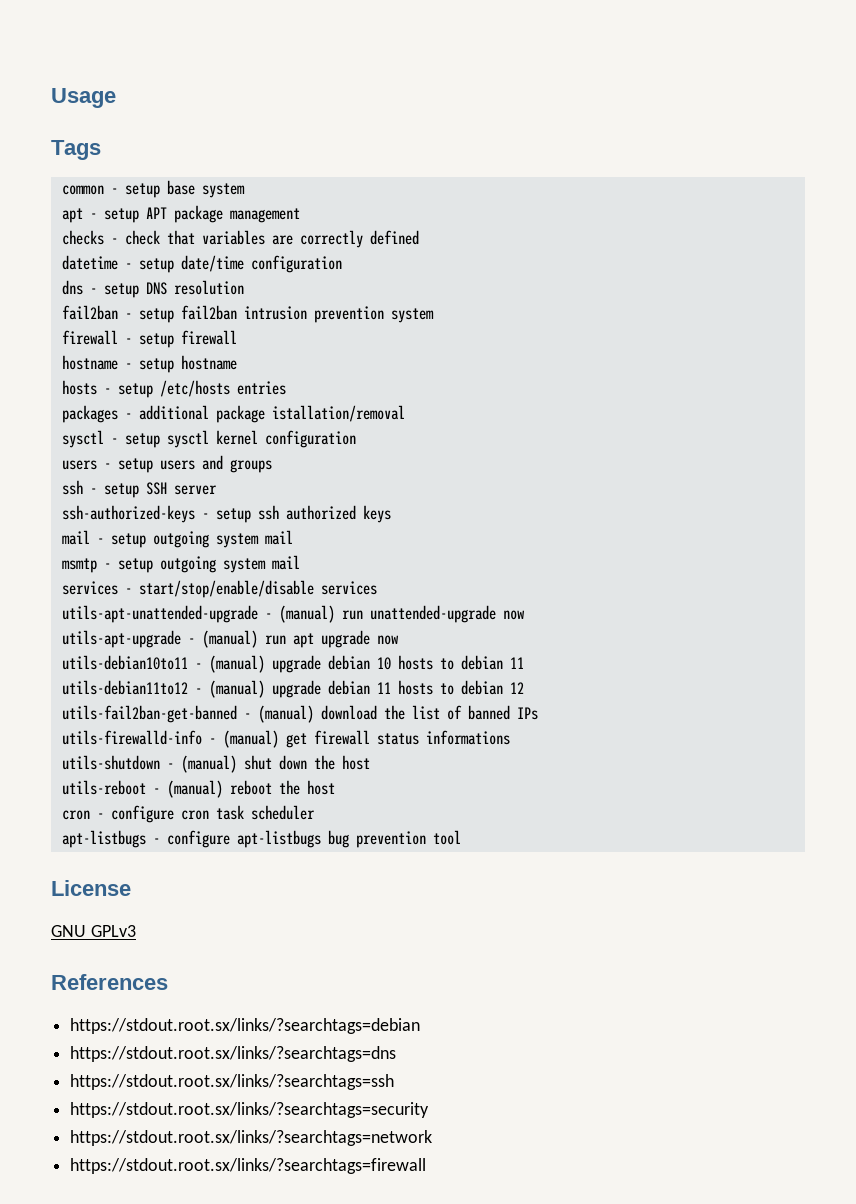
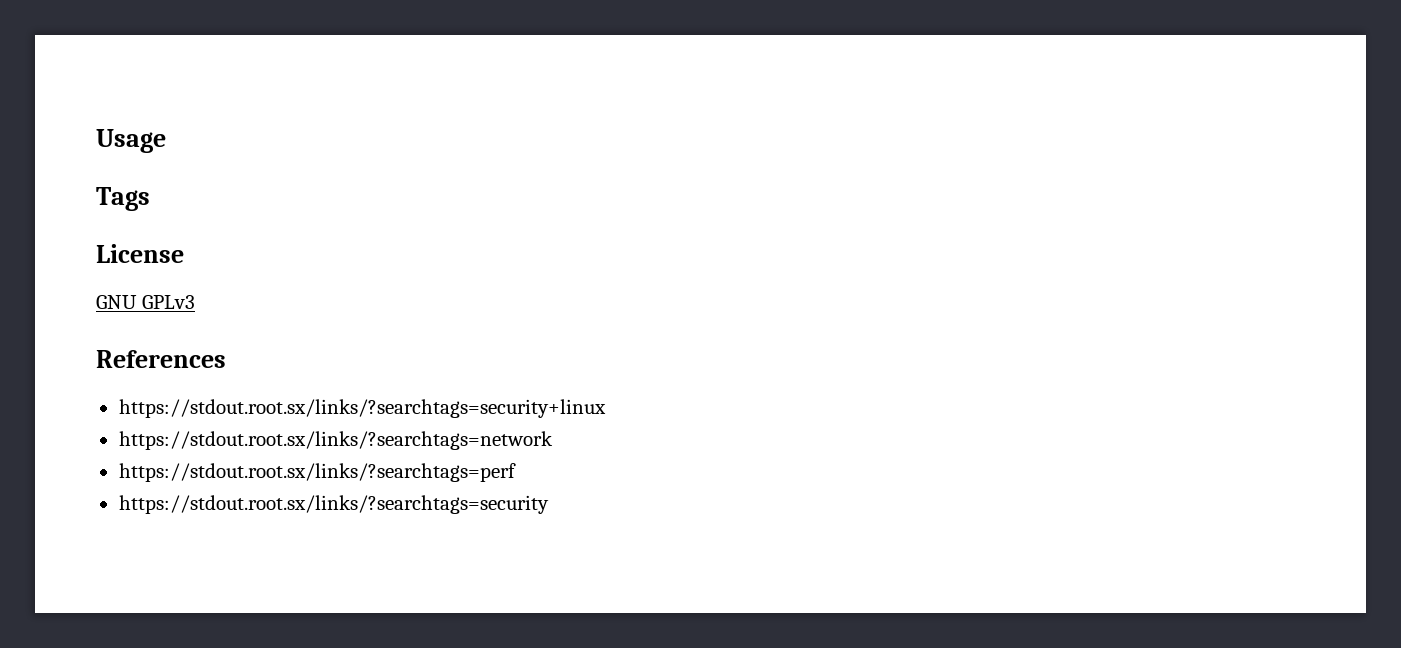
- common - setup base system
- apt - setup APT package management
- checks - check that variables are correctly defined
- datetime - setup date/time configuration
- dns - setup DNS resolution
- fail2ban - setup fail2ban intrusion prevention system
- firewall - setup firewall
- hostname - setup hostname
- hosts - setup /etc/hosts entries
- packages - additional package istallation/removal
- sysctl - setup sysctl kernel configuration
- users - setup users and groups
- ssh - setup SSH server
- ssh-authorized-keys - setup ssh authorized keys
- mail - setup outgoing system mail
- msmtp - setup outgoing system mail
- services - start/stop/enable/disable services
- utils-apt-unattended-upgrade - (manual) run unattended-upgrade now
- utils-apt-upgrade - (manual) run apt upgrade now
- utils-debian10to11 - (manual) upgrade debian 10 hosts to debian 11
- utils-debian11to12 - (manual) upgrade debian 11 hosts to debian 12
- utils-fail2ban-get-banned - (manual) download the list of banned IPs
- utils-firewalld-info - (manual) get firewall status informations
- utils-shutdown - (manual) shut down the host
- utils-reboot - (manual) reboot the host
- cron - configure cron task scheduler
- apt-listbugs - configure apt-listbugs bug prevention tool
- https://stdout.root.sx/links/?searchtags=debian
- https://stdout.root.sx/links/?searchtags=dns
- https://stdout.root.sx/links/?searchtags=ssh
- https://stdout.root.sx/links/?searchtags=security
+ https://stdout.root.sx/links/?searchtags=security+linux
- https://stdout.root.sx/links/?searchtags=firewall
+ https://stdout.root.sx/links/?searchtags=perf
+ https://stdout.root.sx/links/?searchtags=security

